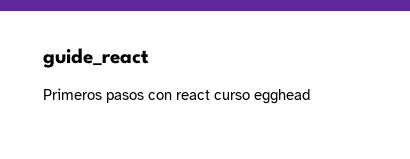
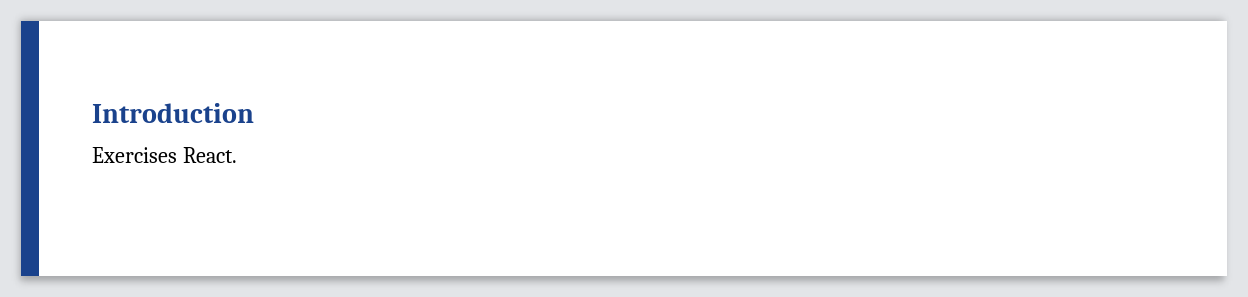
- guide_react
- Primeros pasos con react curso egghead
+ Introduction
+ Exercises React.

